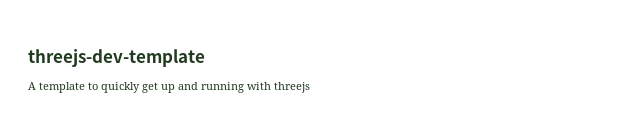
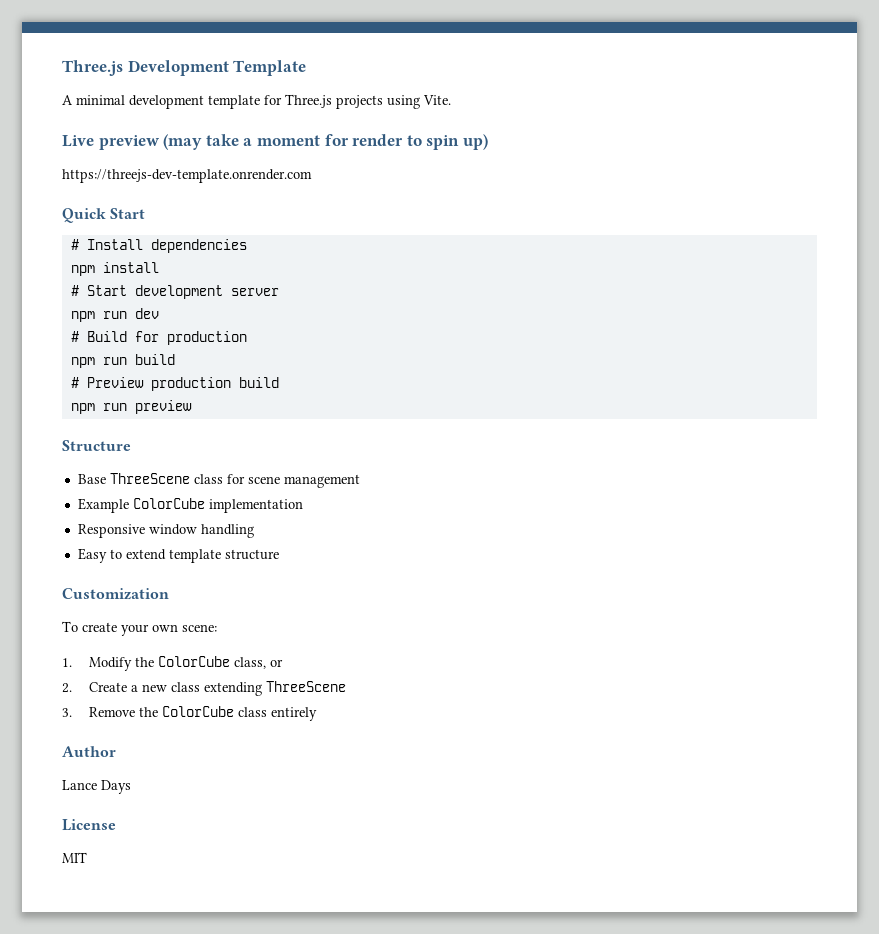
- threejs-dev-template
- A template to quickly get up and running with threejs
+ Three.js Development Template
+ A minimal development template for Three.js projects using Vite.
+ Live preview (may take a moment for render to spin up)
+ https://threejs-dev-template.onrender.com
+ Quick Start
+ # Install dependencies
+ npm install
+ # Start development server
+ npm run dev
+ # Build for production
+ npm run build
+ # Preview production build
+ npm run preview
+ Structure
+ Base ThreeScene class for scene management
+ Example ColorCube implementation
+ Responsive window handling
+ Easy to extend template structure
+ Customization
+ To create your own scene:
+ 1. Modify the ColorCube class, or
+ 2. Create a new class extending ThreeScene
+ 3. Remove the ColorCube class entirely
+ Author
+ Lance Days
+ License
+ MIT

